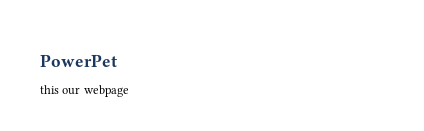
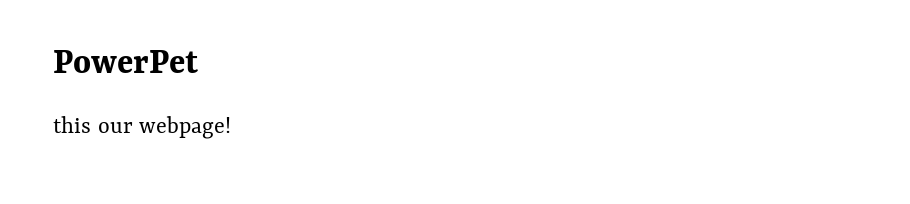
- this our webpage
+ this our webpage!

